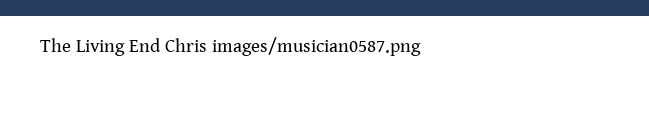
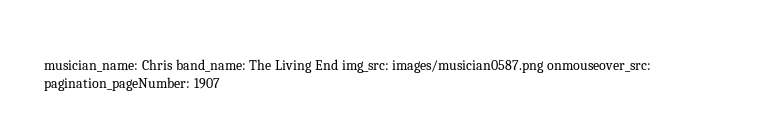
- The Living End Chris images/musician0587.png
+ musician_name: Chris band_name: The Living End img_src: images/musician0587.png onmouseover_src: pagination_pageNumber: 1907

